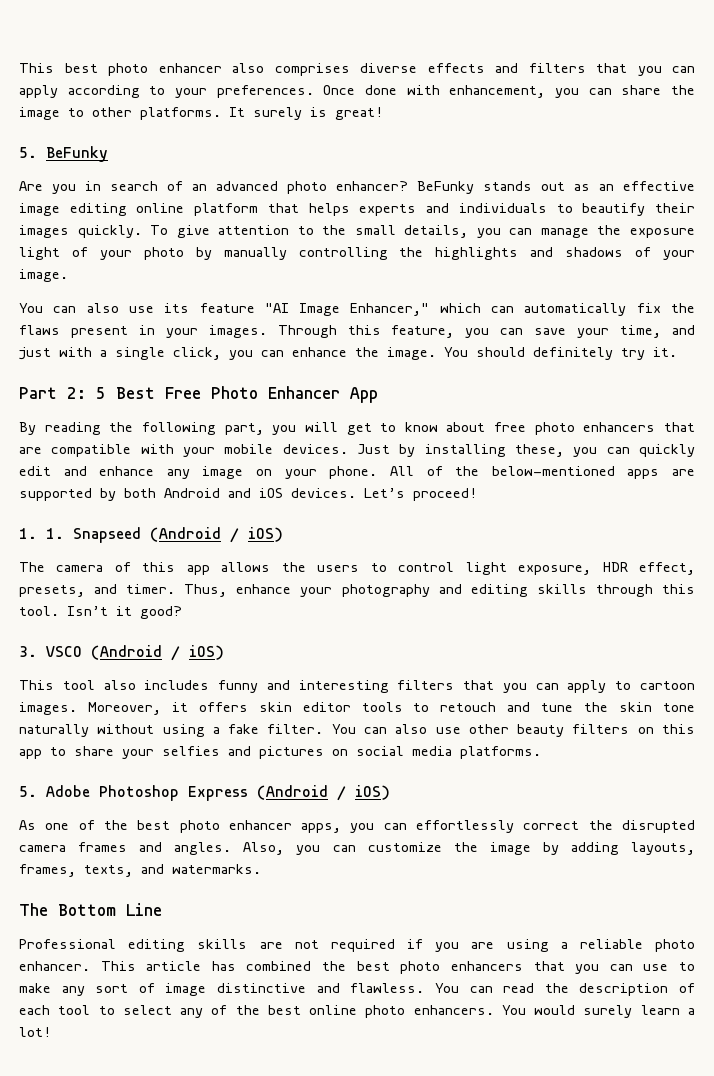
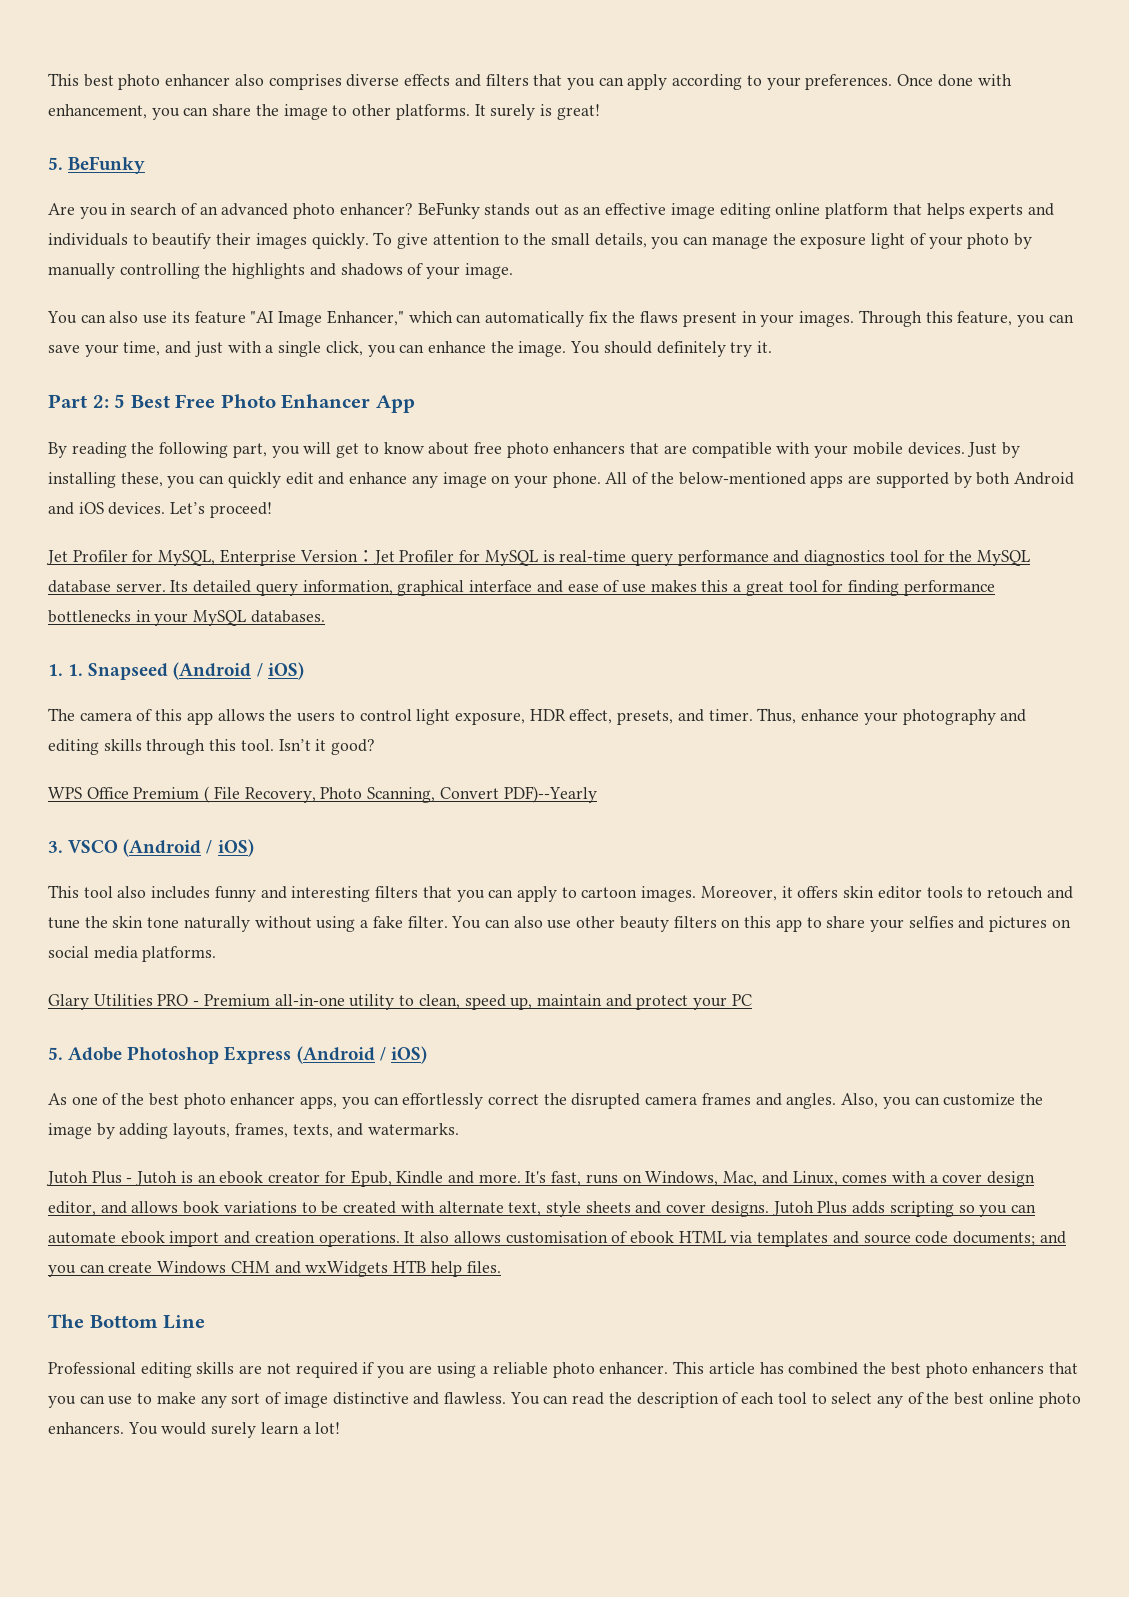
+ Jet Profiler for MySQL, Enterprise Version：Jet Profiler for MySQL is real-time query performance and diagnostics tool for the MySQL database server. Its detailed query information, graphical interface and ease of use makes this a great tool for finding performance bottlenecks in your MySQL databases.
+ WPS Office Premium ( File Recovery, Photo Scanning, Convert PDF)--Yearly
+ Glary Utilities PRO - Premium all-in-one utility to clean, speed up, maintain and protect your PC
+ Jutoh Plus - Jutoh is an ebook creator for Epub, Kindle and more. It's fast, runs on Windows, Mac, and Linux, comes with a cover design editor, and allows book variations to be created with alternate text, style sheets and cover designs. Jutoh Plus adds scripting so you can automate ebook import and creation operations. It also allows customisation of ebook HTML via templates and source code documents; and you can create Windows CHM and wxWidgets HTB help files.

